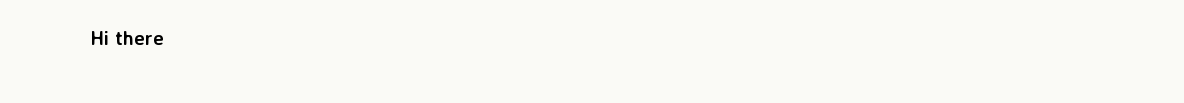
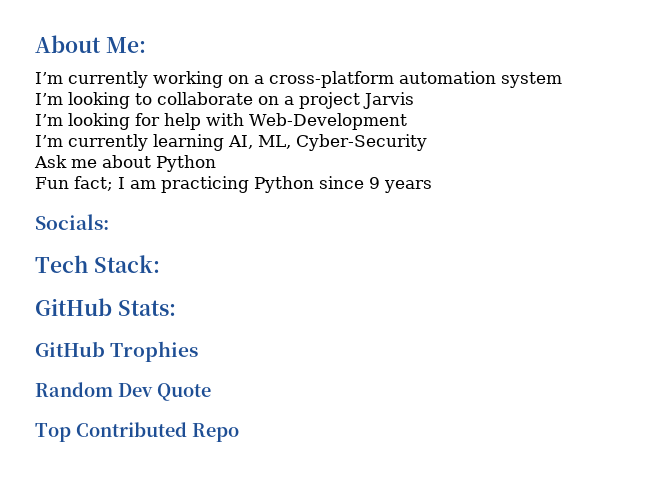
- Hi there
+ About Me:
+ I’m currently working on a cross-platform automation system
+ I’m looking to collaborate on a project Jarvis
+ I’m looking for help with Web-Development
+ I’m currently learning AI, ML, Cyber-Security
+ Ask me about Python
+ Fun fact; I am practicing Python since 9 years
+ Socials:
+ Tech Stack:
+ GitHub Stats:
+ GitHub Trophies
+ Random Dev Quote
+ Top Contributed Repo

